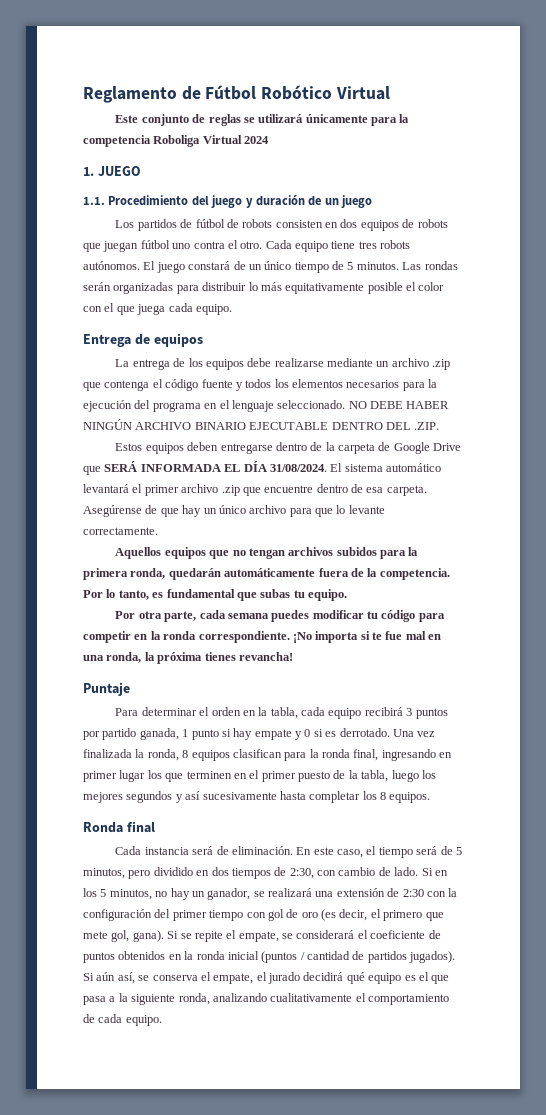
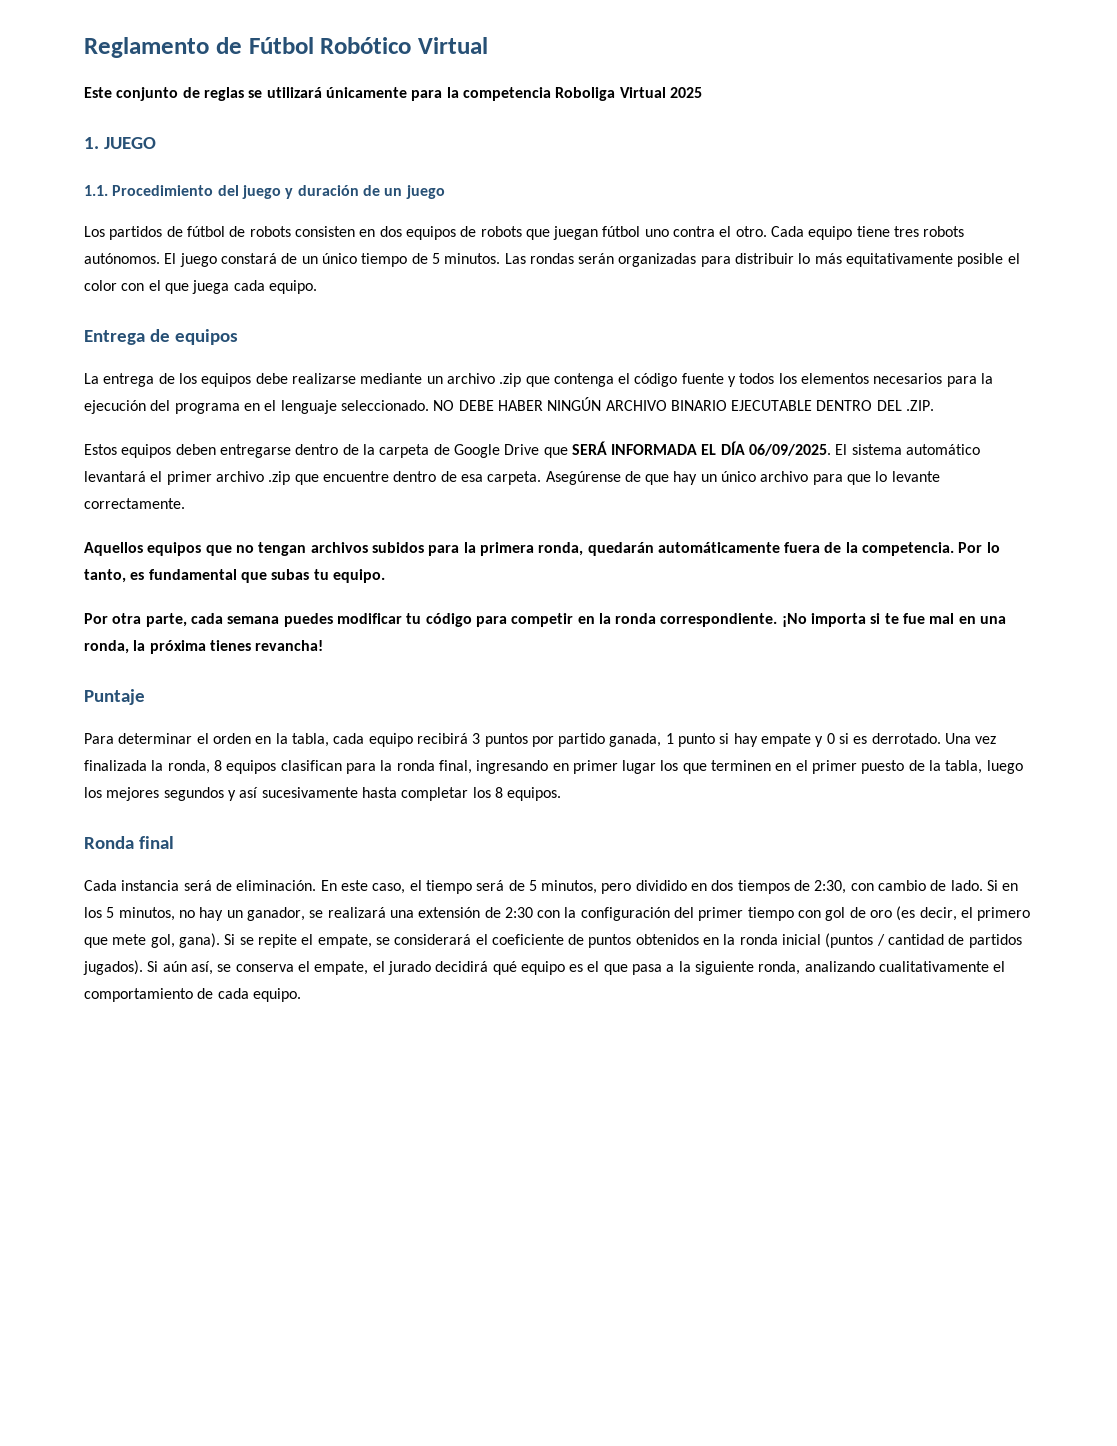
- Este conjunto de reglas se utilizará únicamente para la competencia Roboliga Virtual 2024
+ Este conjunto de reglas se utilizará únicamente para la competencia Roboliga Virtual 2025
- Estos equipos deben entregarse dentro de la carpeta de Google Drive que SERÁ INFORMADA EL DÍA 31/08/2024.
+ Estos equipos deben entregarse dentro de la carpeta de Google Drive que SERÁ INFORMADA EL DÍA 06/09/2025.

